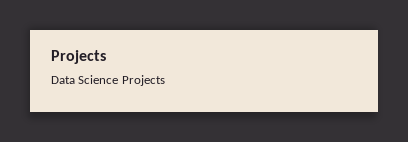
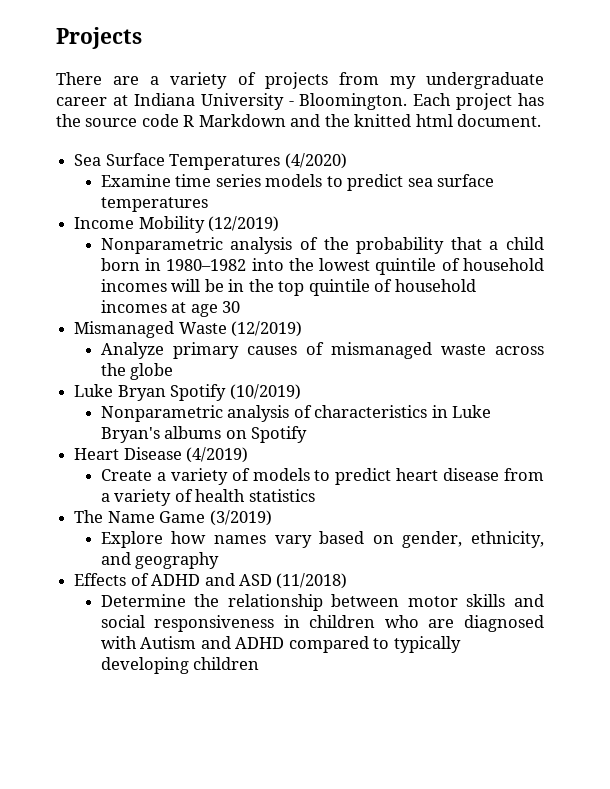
- Data Science Projects
+ There are a variety of projects from my undergraduate career at Indiana University - Bloomington. Each project has the source code R Markdown and the knitted html document.
+ Sea Surface Temperatures (4/2020)
+ Examine time series models to predict sea surface temperatures
+ Income Mobility (12/2019)
+ Nonparametric analysis of the probability that a child born in 1980–1982 into the lowest quintile of household incomes will be in the top quintile of household incomes at age 30
+ Mismanaged Waste (12/2019)
+ Analyze primary causes of mismanaged waste across the globe
+ Luke Bryan Spotify (10/2019)
+ Nonparametric analysis of characteristics in Luke Bryan's albums on Spotify
+ Heart Disease (4/2019)
+ Create a variety of models to predict heart disease from a variety of health statistics
+ The Name Game (3/2019)
+ Explore how names vary based on gender, ethnicity, and geography
+ Effects of ADHD and ASD (11/2018)
+ Determine the relationship between motor skills and social responsiveness in children who are diagnosed with Autism and ADHD compared to typically developing children

